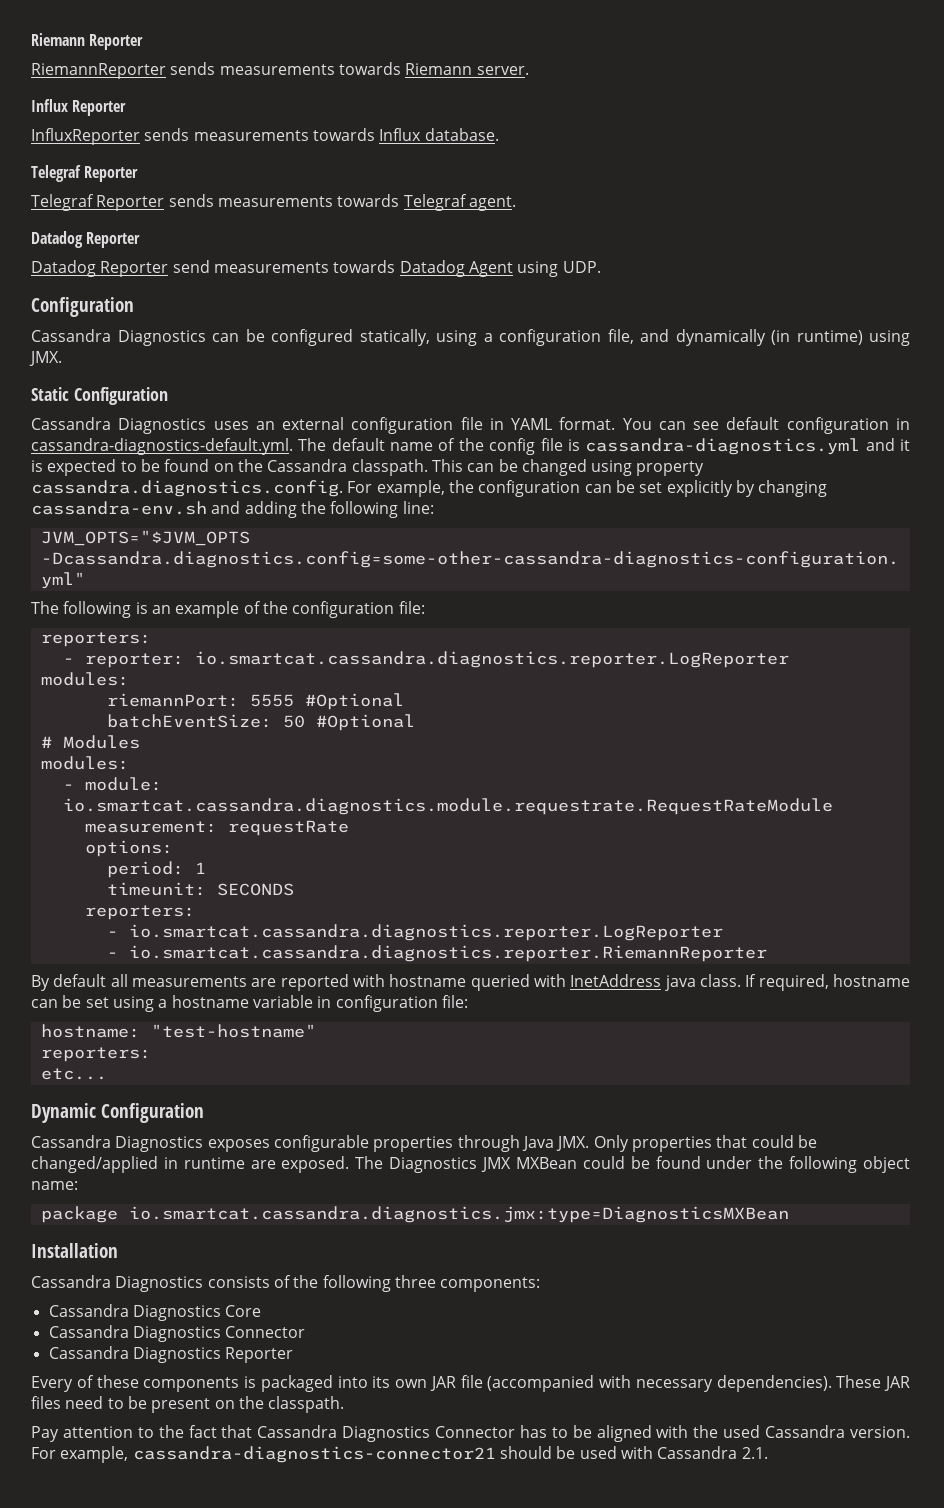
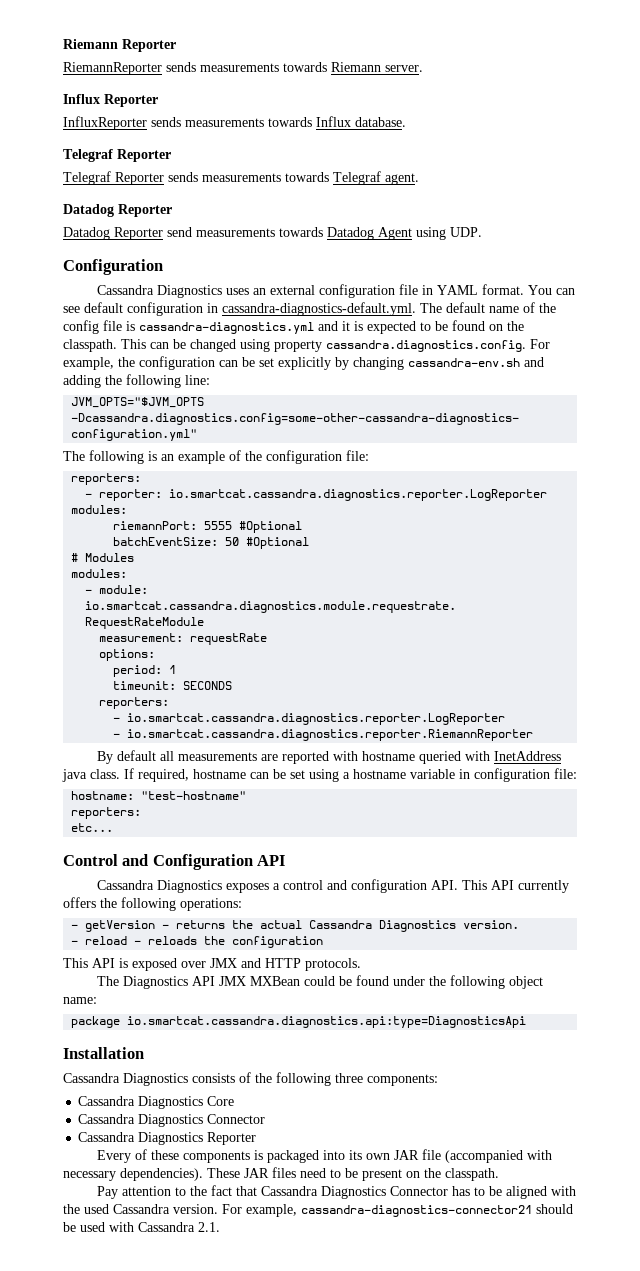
- Cassandra Diagnostics can be configured statically, using a configuration file, and dynamically (in runtime) using JMX.
- Static Configuration
- You can see default configuration in cassandra-diagnostics-default.yml. The default name of the config file is cassandra-diagnostics.yml and it is expected to be found on the Cassandra classpath.
+ You can see default configuration in cassandra-diagnostics-default.yml. The default name of the config file is cassandra-diagnostics.yml and it is expected to be found on the classpath.
- Dynamic Configuration
+ Control and Configuration API
- Cassandra Diagnostics exposes configurable properties through Java JMX. Only properties that could be changed/applied in runtime are exposed. The Diagnostics JMX MXBean could be found under the following object name:
+ Cassandra Diagnostics exposes a control and configuration API. This API currently offers the following operations:
+ - getVersion - returns the actual Cassandra Diagnostics version.
+ - reload - reloads the configuration
+ This API is exposed over JMX and HTTP protocols.
+ The Diagnostics API JMX MXBean could be found under the following object name:
- package io.smartcat.cassandra.diagnostics.jmx:type=DiagnosticsMXBean
+ package io.smartcat.cassandra.diagnostics.api:type=DiagnosticsApi

